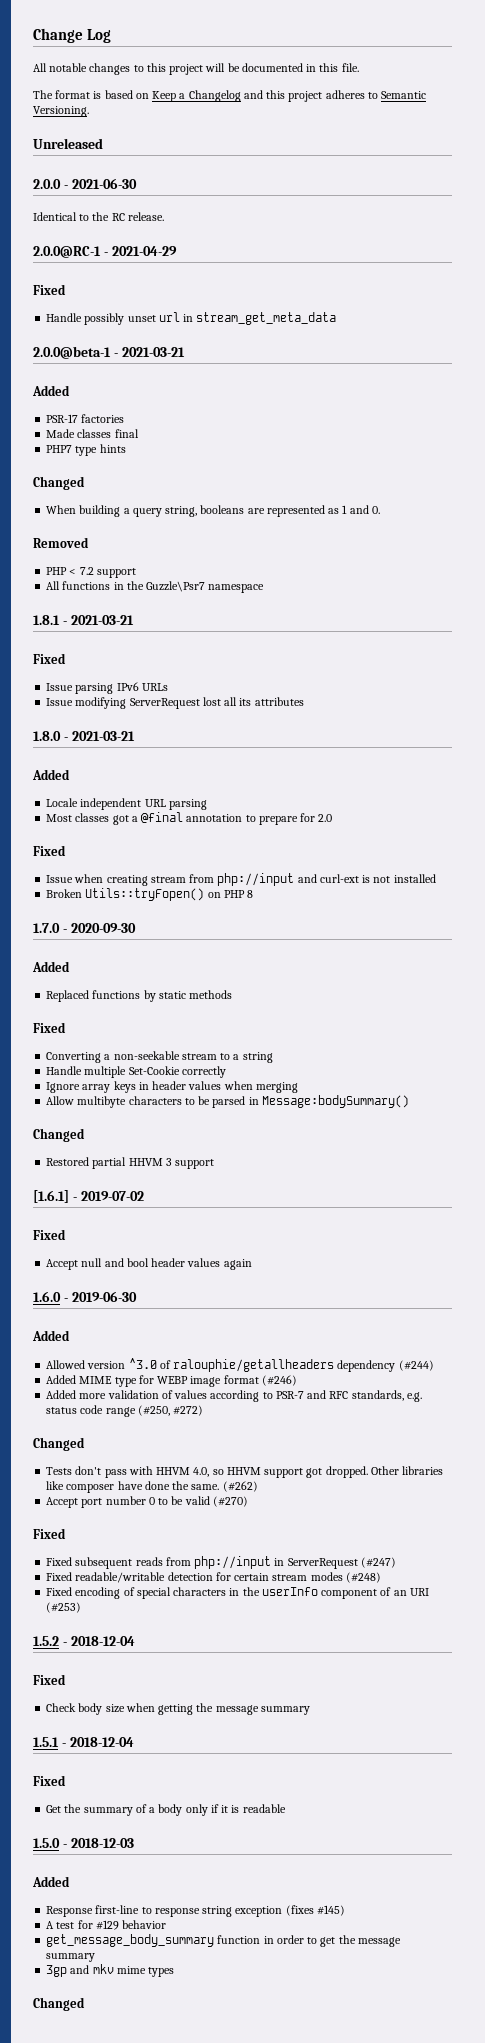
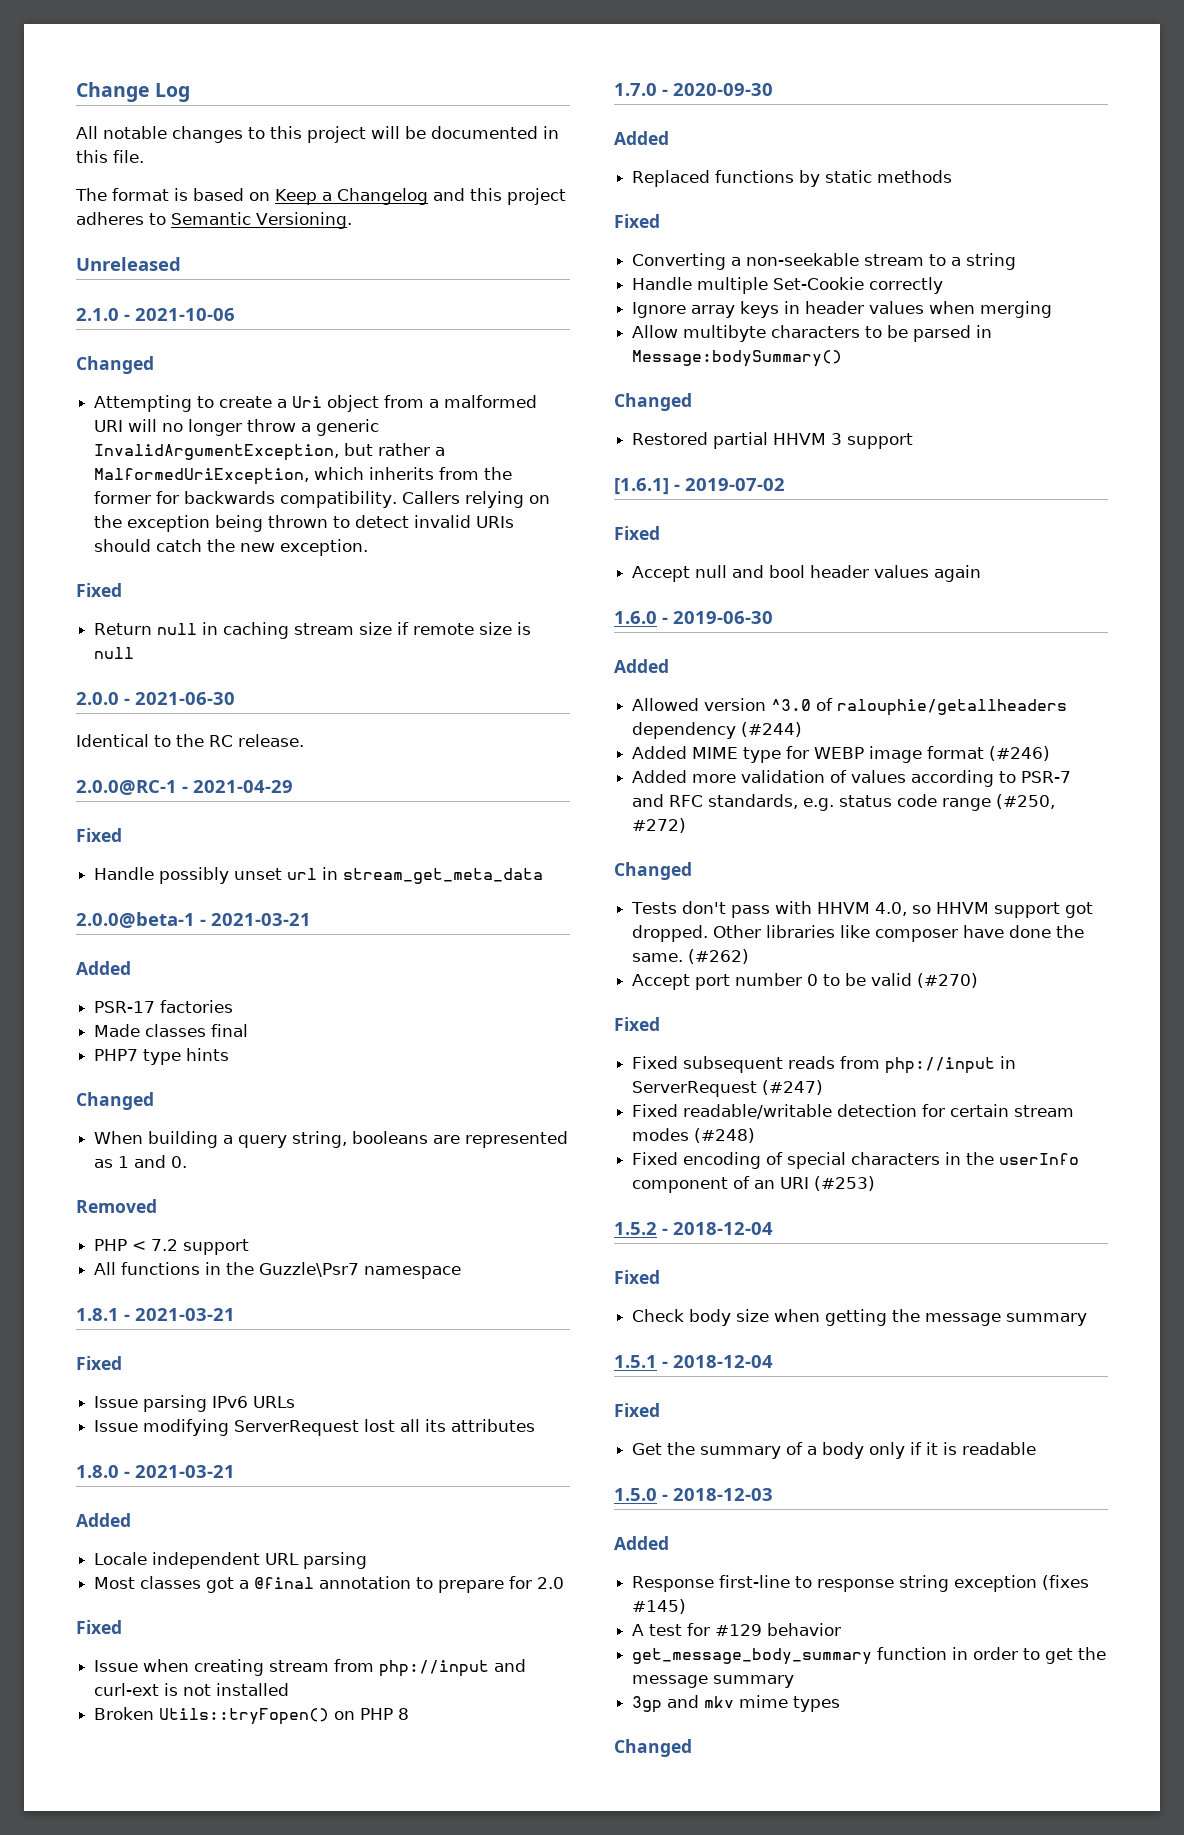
+ 2.1.0 - 2021-10-06
+ Changed
+ Attempting to create a Uri object from a malformed URI will no longer throw a generic InvalidArgumentException, but rather a MalformedUriException, which inherits from the former for backwards compatibility. Callers relying on the exception being thrown to detect invalid URIs should catch the new exception.
+ Fixed
+ Return null in caching stream size if remote size is null

